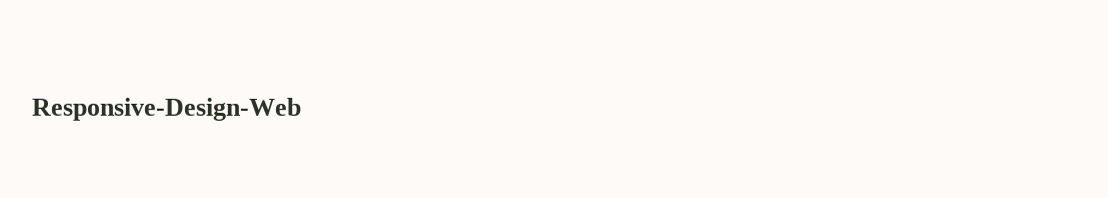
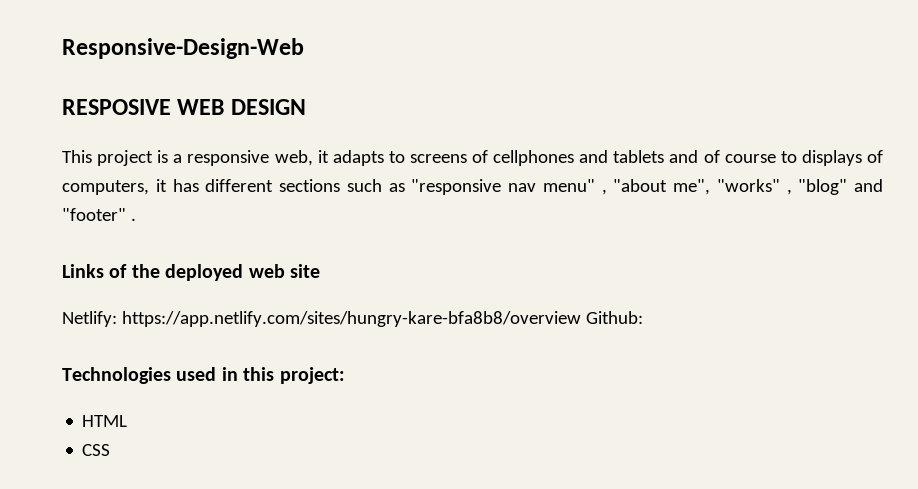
+ RESPOSIVE WEB DESIGN
+ This project is a responsive web, it adapts to screens of cellphones and tablets and of course to displays of computers, it has different sections such as "responsive nav menu" , "about me", "works" , "blog" and "footer" .
+ Links of the deployed web site
+ Netlify: https://app.netlify.com/sites/hungry-kare-bfa8b8/overview Github:
+ Technologies used in this project:
+ HTML
+ CSS

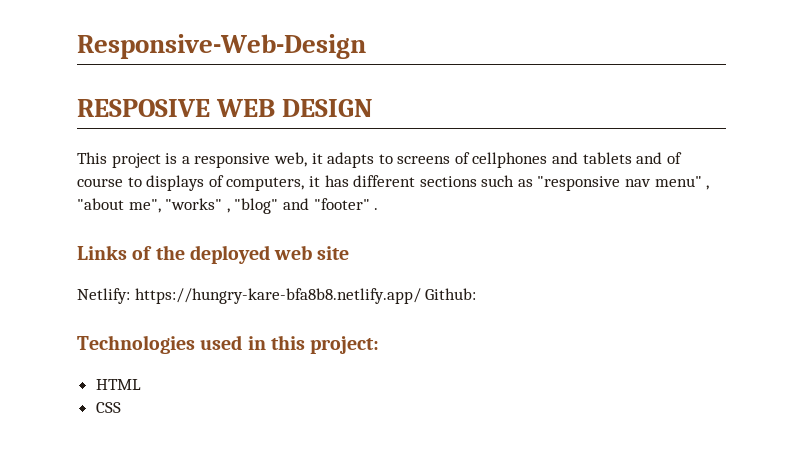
- Responsive-Design-Web
+ Responsive-Web-Design
- Netlify: https://app.netlify.com/sites/hungry-kare-bfa8b8/overview Github:
+ Netlify: https://hungry-kare-bfa8b8.netlify.app/ Github:

